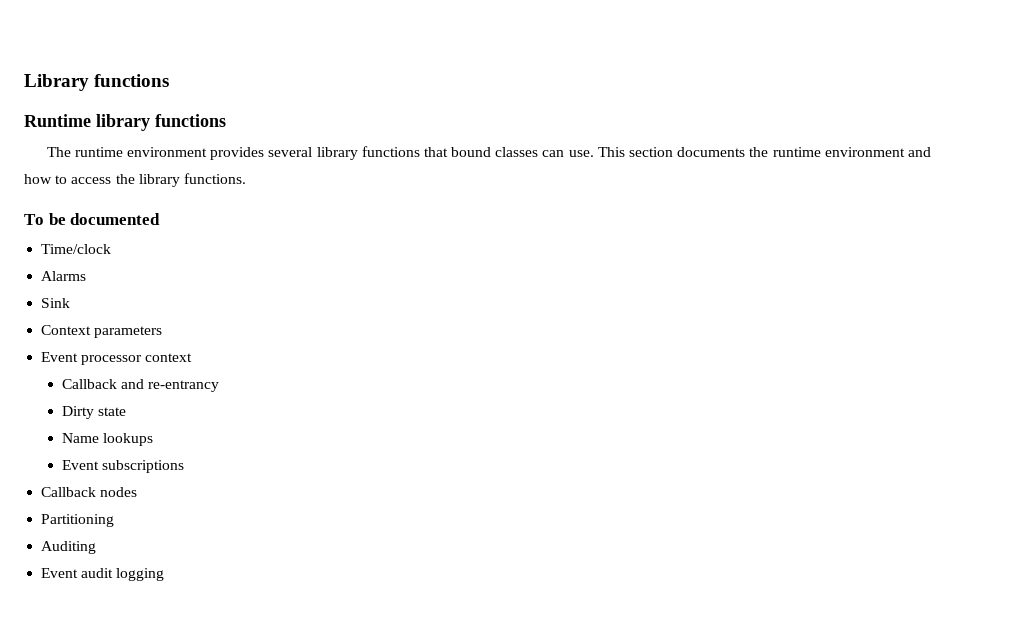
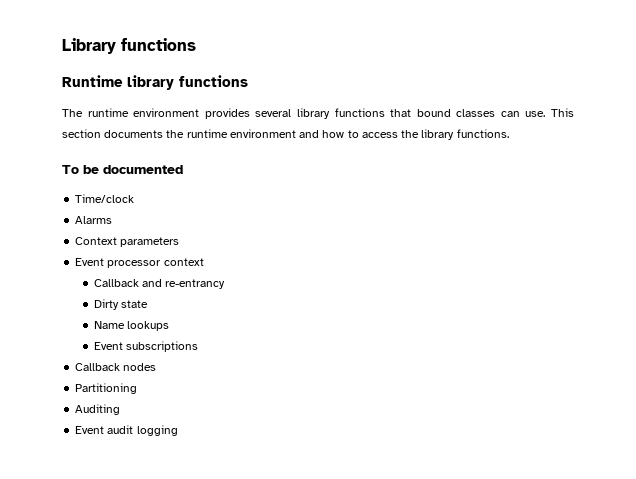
- Sink

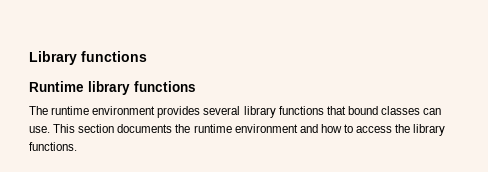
- To be documented
- Time/clock
- Alarms
- Context parameters
- Event processor context
- Callback and re-entrancy
- Dirty state
- Name lookups
- Event subscriptions
- Callback nodes
- Partitioning
- Auditing
- Event audit logging

